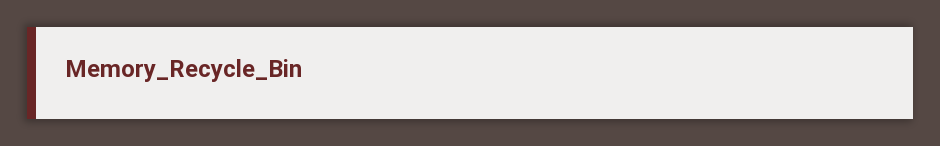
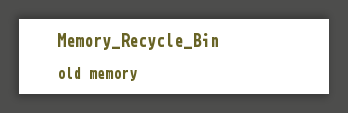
+ old memory

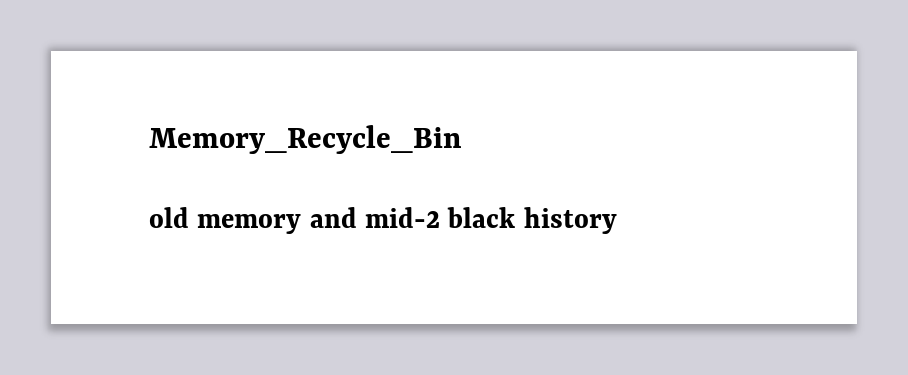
- old memory
+ old memory and mid-2 black history

